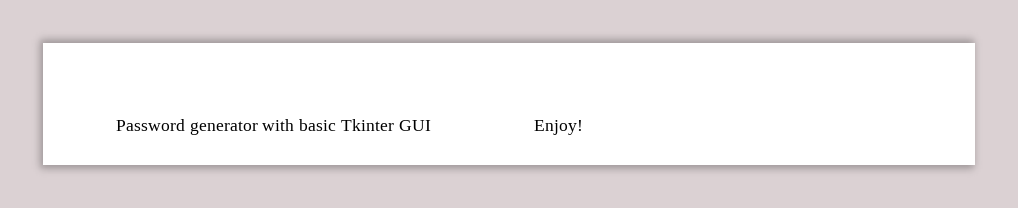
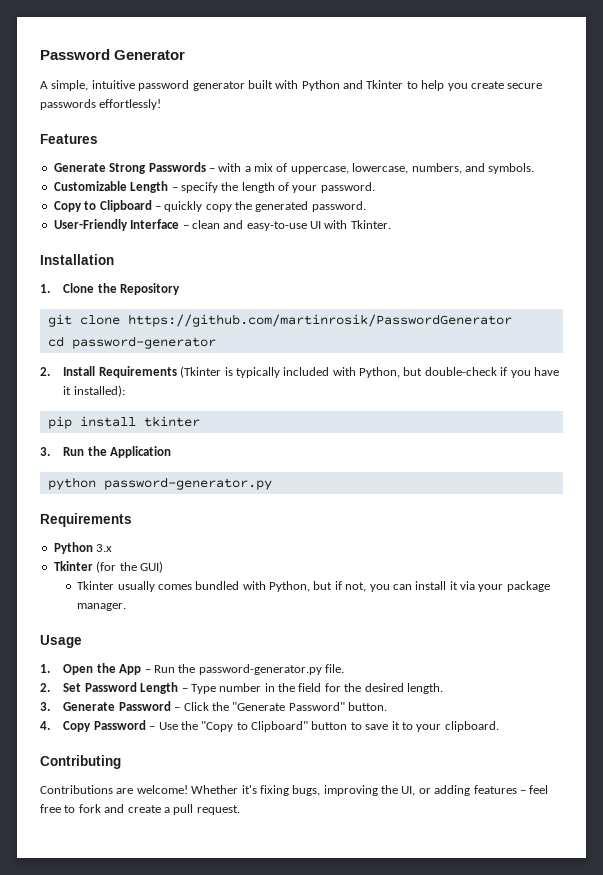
- Password generator with basic Tkinter GUI Enjoy!
+ Password Generator
+ A simple, intuitive password generator built with Python and Tkinter to help you create secure passwords effortlessly!
+ Features
+ Generate Strong Passwords – with a mix of uppercase, lowercase, numbers, and symbols.
+ Customizable Length – specify the length of your password.
+ Copy to Clipboard – quickly copy the generated password.
+ User-Friendly Interface – clean and easy-to-use UI with Tkinter.
+ Installation
+ 1. Clone the Repository
+ git clone https://github.com/martinrosik/PasswordGenerator
+ cd password-generator
+ 2. Install Requirements (Tkinter is typically included with Python, but double-check if you have it installed):
+ pip install tkinter
+ 3. Run the Application
+ python password-generator.py
+ Requirements
+ Python 3.x
+ Tkinter (for the GUI)
+ Tkinter usually comes bundled with Python, but if not, you can install it via your package manager.
+ Usage
+ 1. Open the App – Run the password-generator.py file.
+ 2. Set Password Length – Type number in the field for the desired length.
+ 3. Generate Password – Click the "Generate Password" button.
+ 4. Copy Password – Use the "Copy to Clipboard" button to save it to your clipboard.
+ Contributing
+ Contributions are welcome! Whether it's fixing bugs, improving the UI, or adding features – feel free to fork and create a pull request.

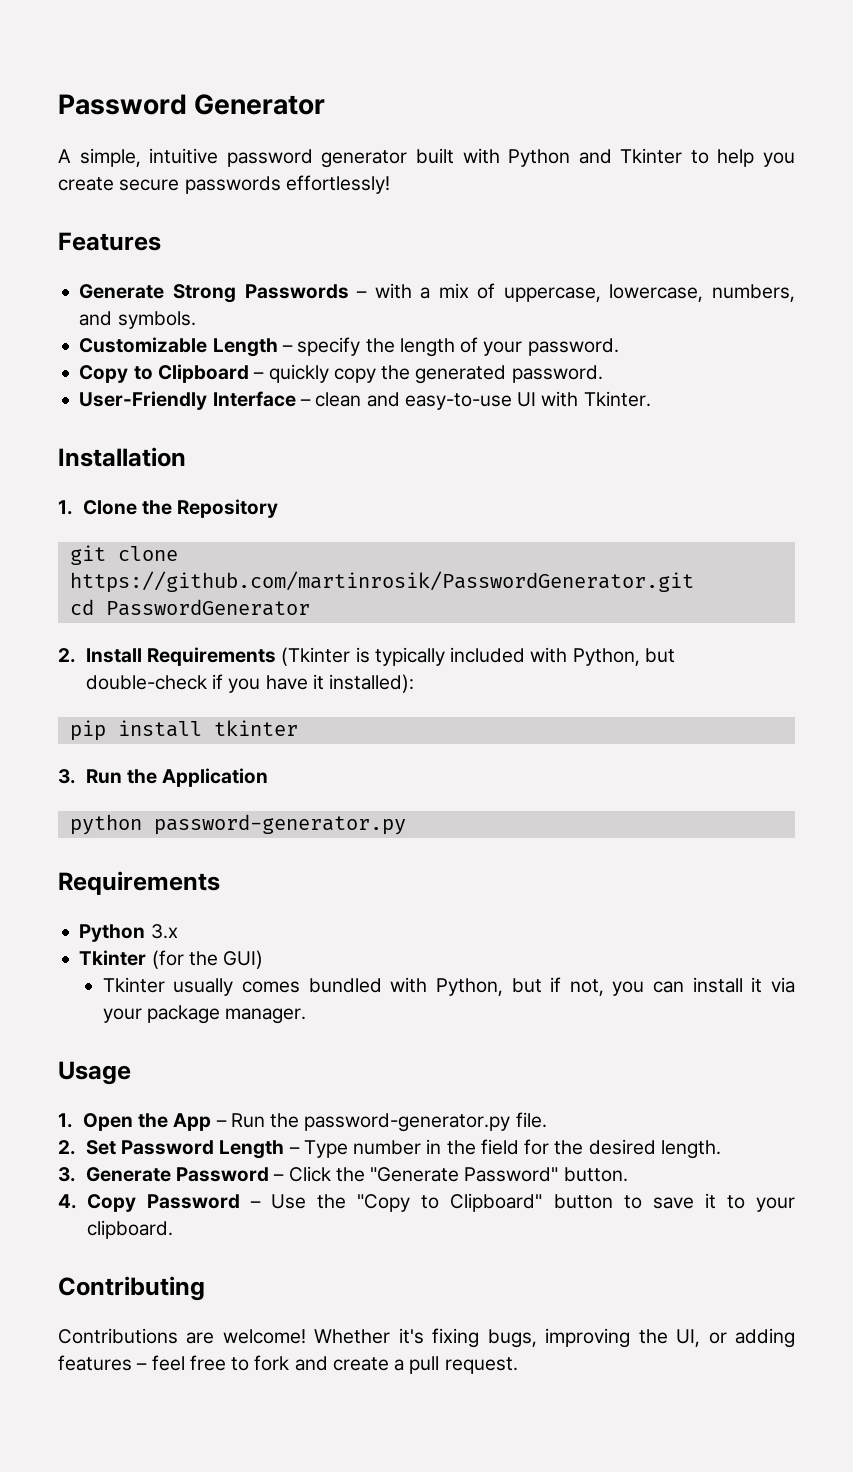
- git clone https://github.com/martinrosik/PasswordGenerator
+ git clone https://github.com/martinrosik/PasswordGenerator.git
- cd password-generator
+ cd PasswordGenerator

